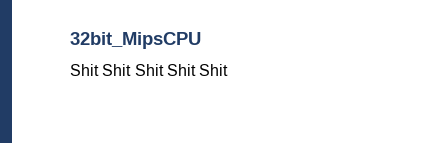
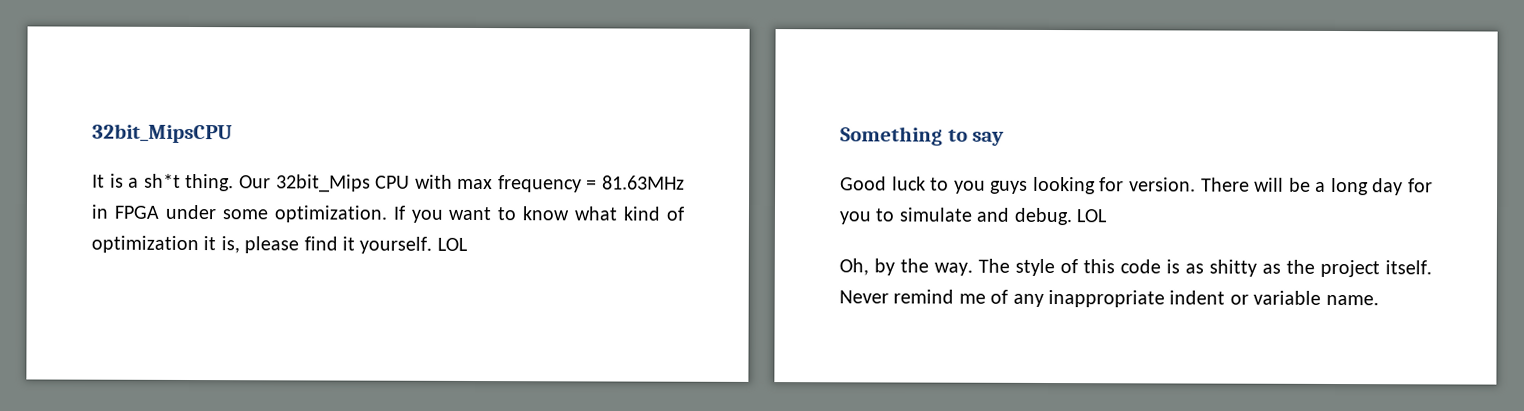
- Shit Shit Shit Shit Shit
+ It is a sh*t thing. Our 32bit_Mips CPU with max frequency = 81.63MHz in FPGA under some optimization. If you want to know what kind of optimization it is, please find it yourself. LOL
+ Something to say
+ Good luck to you guys looking for version. There will be a long day for you to simulate and debug. LOL
+ Oh, by the way. The style of this code is as shitty as the project itself. Never remind me of any inappropriate indent or variable name.

